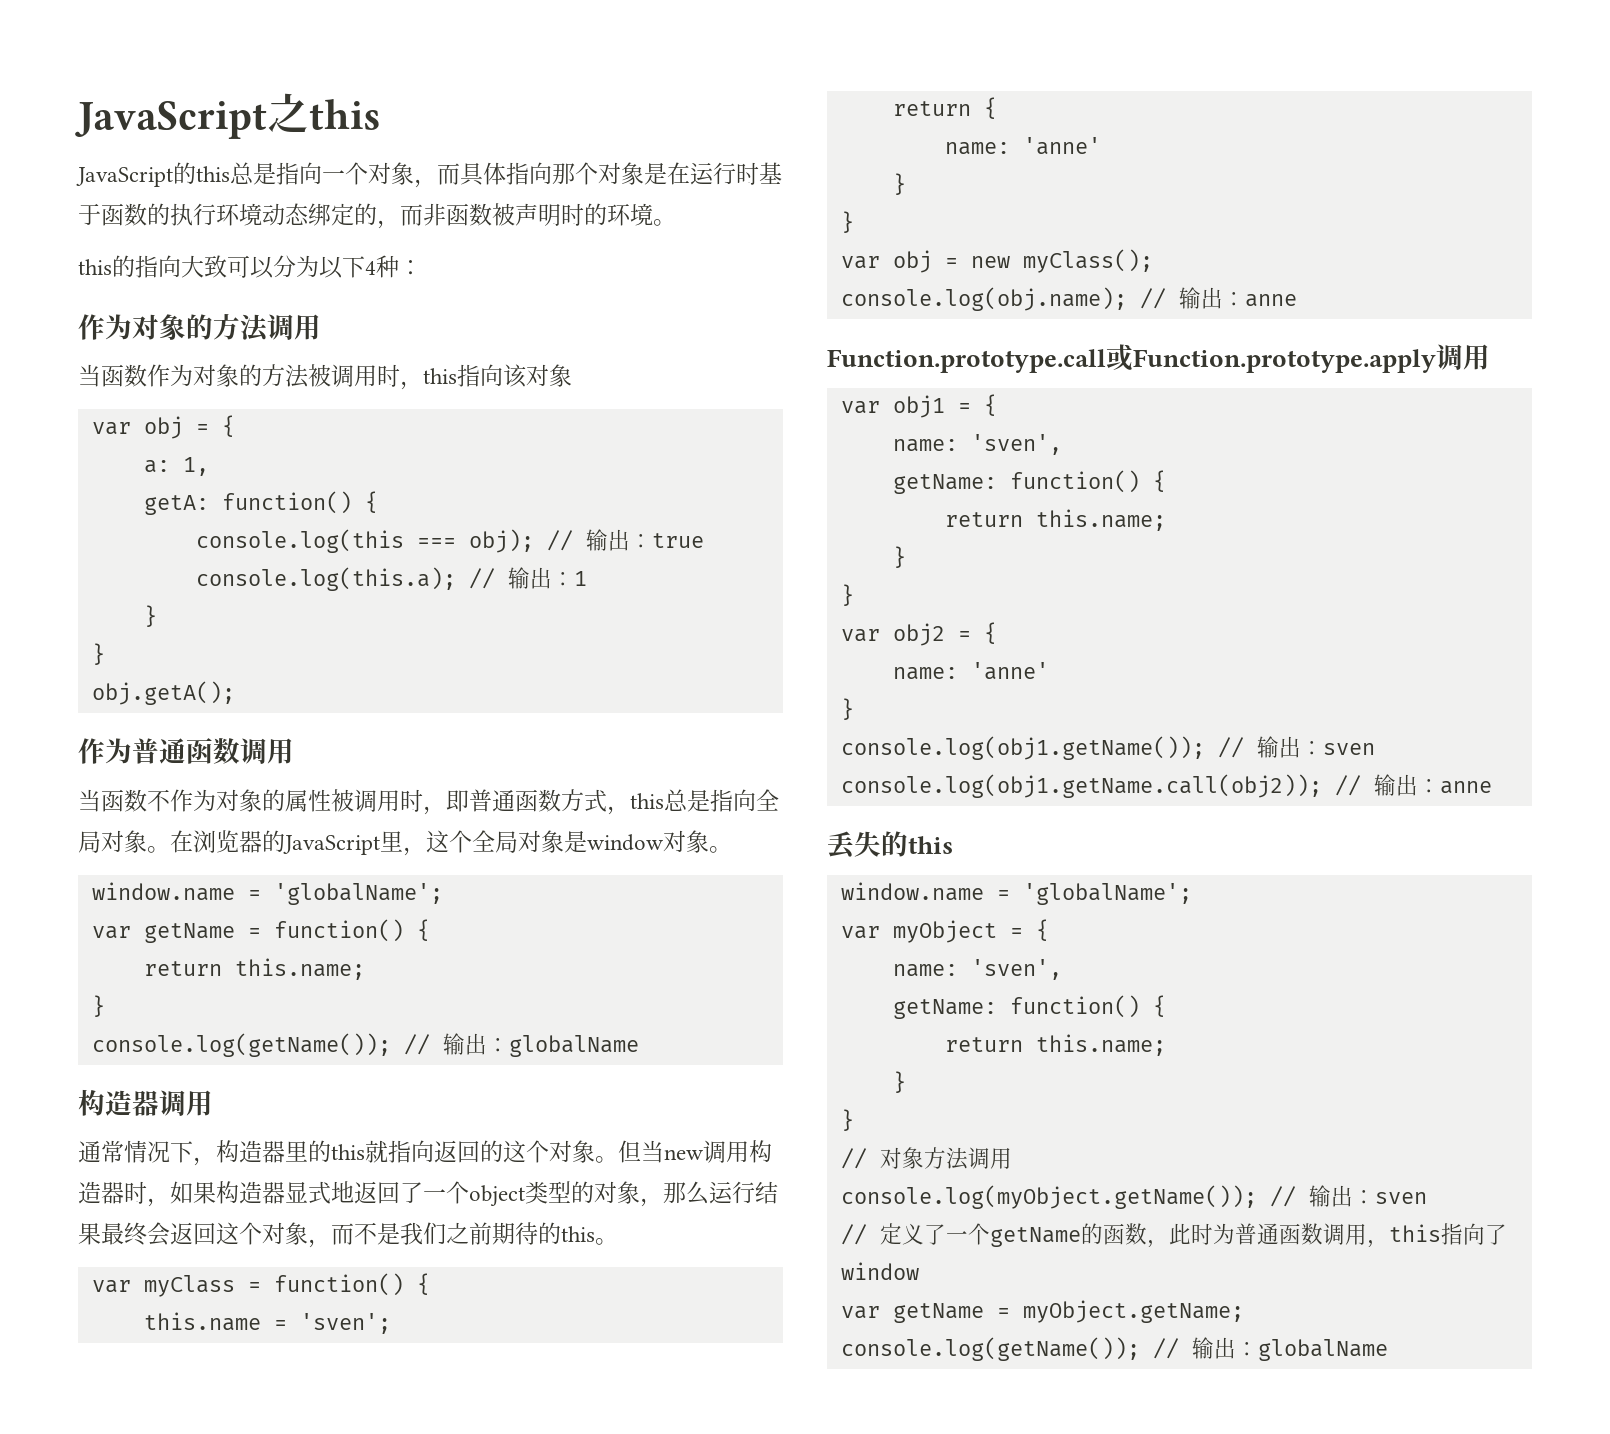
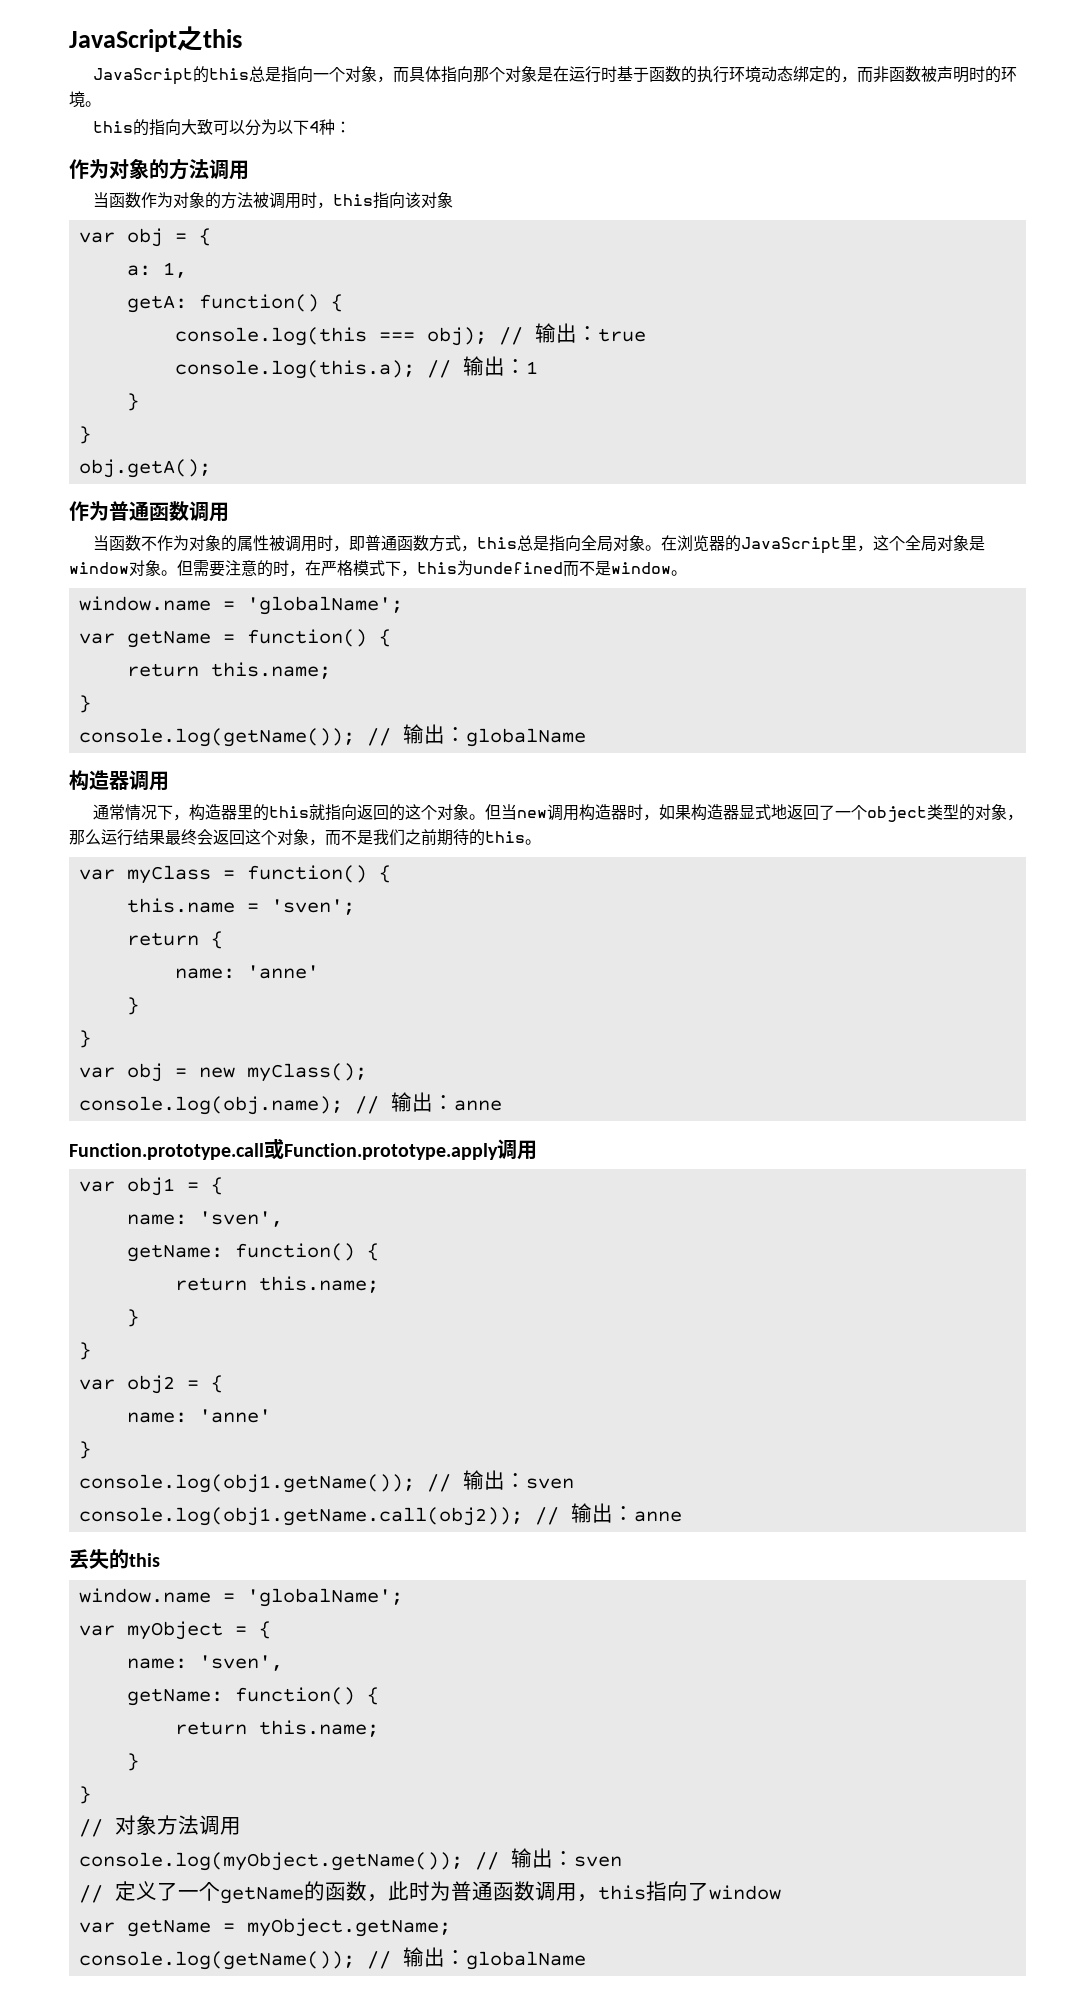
+ 但需要注意的时，在严格模式下，this为undefined而不是window。

